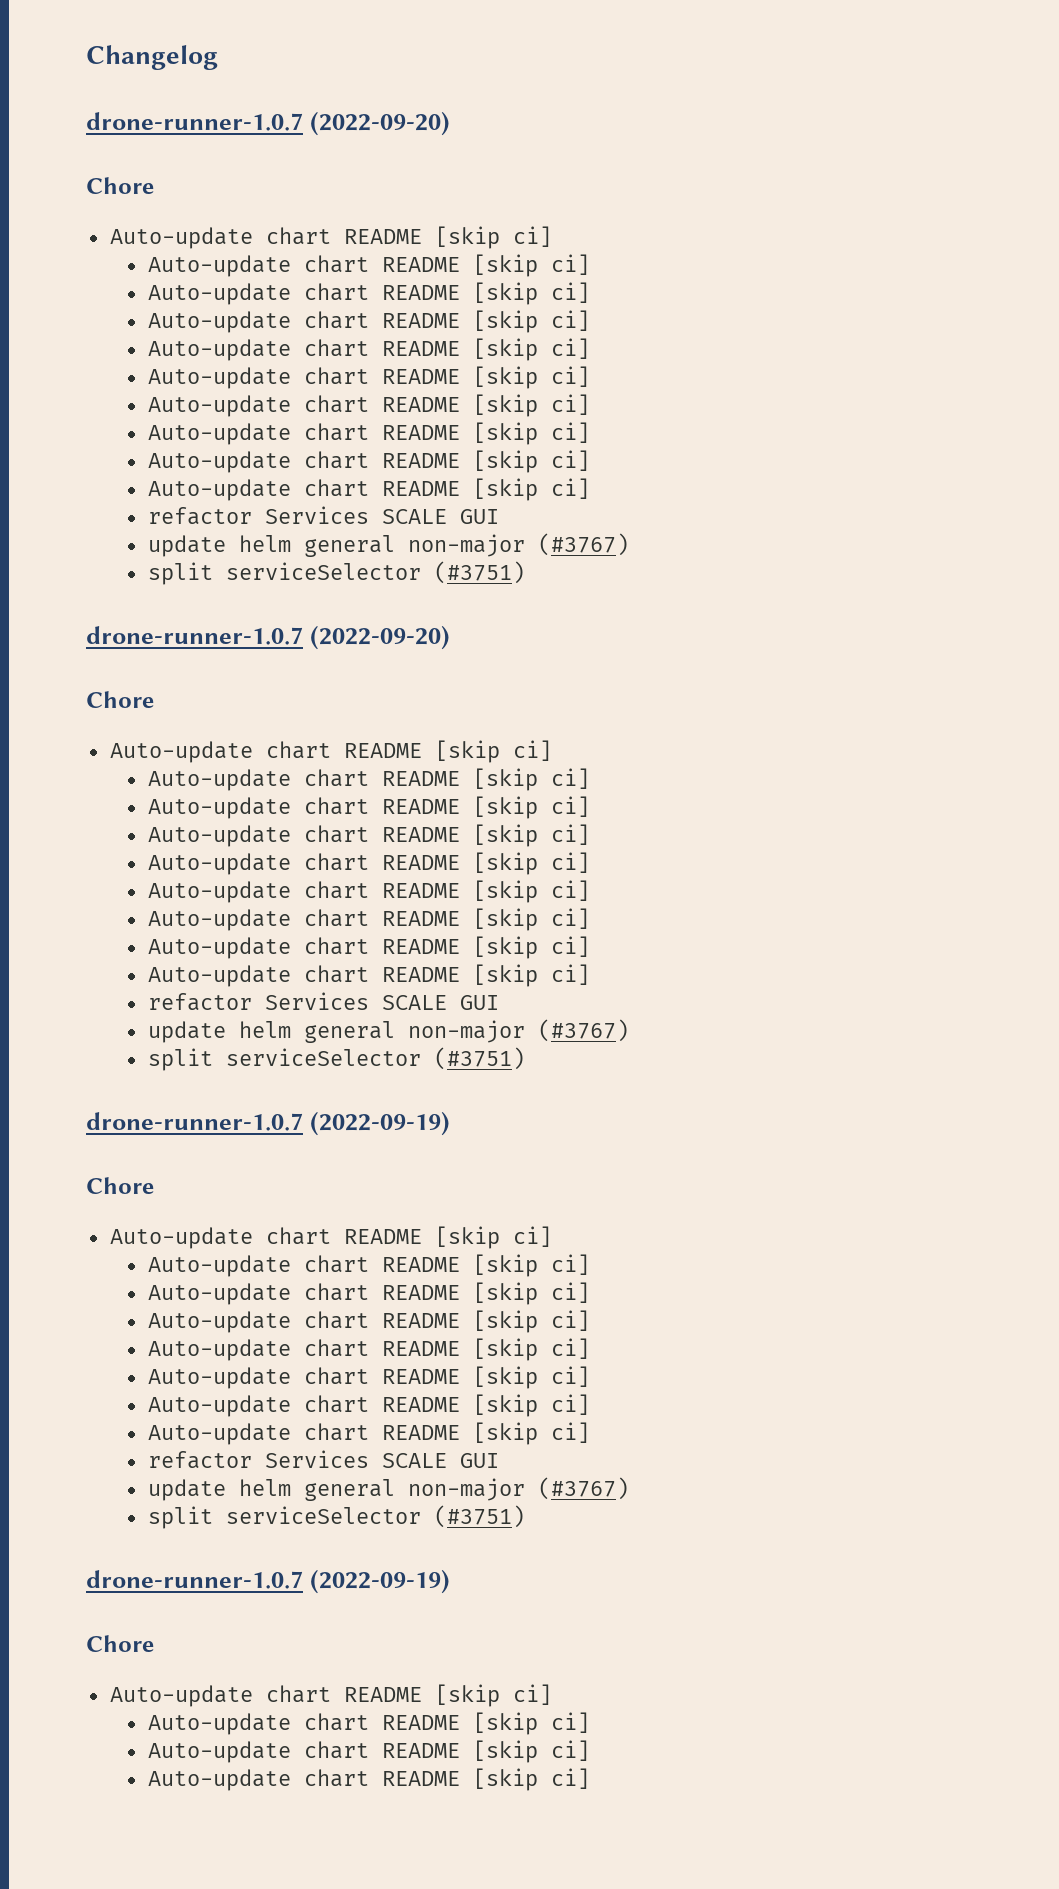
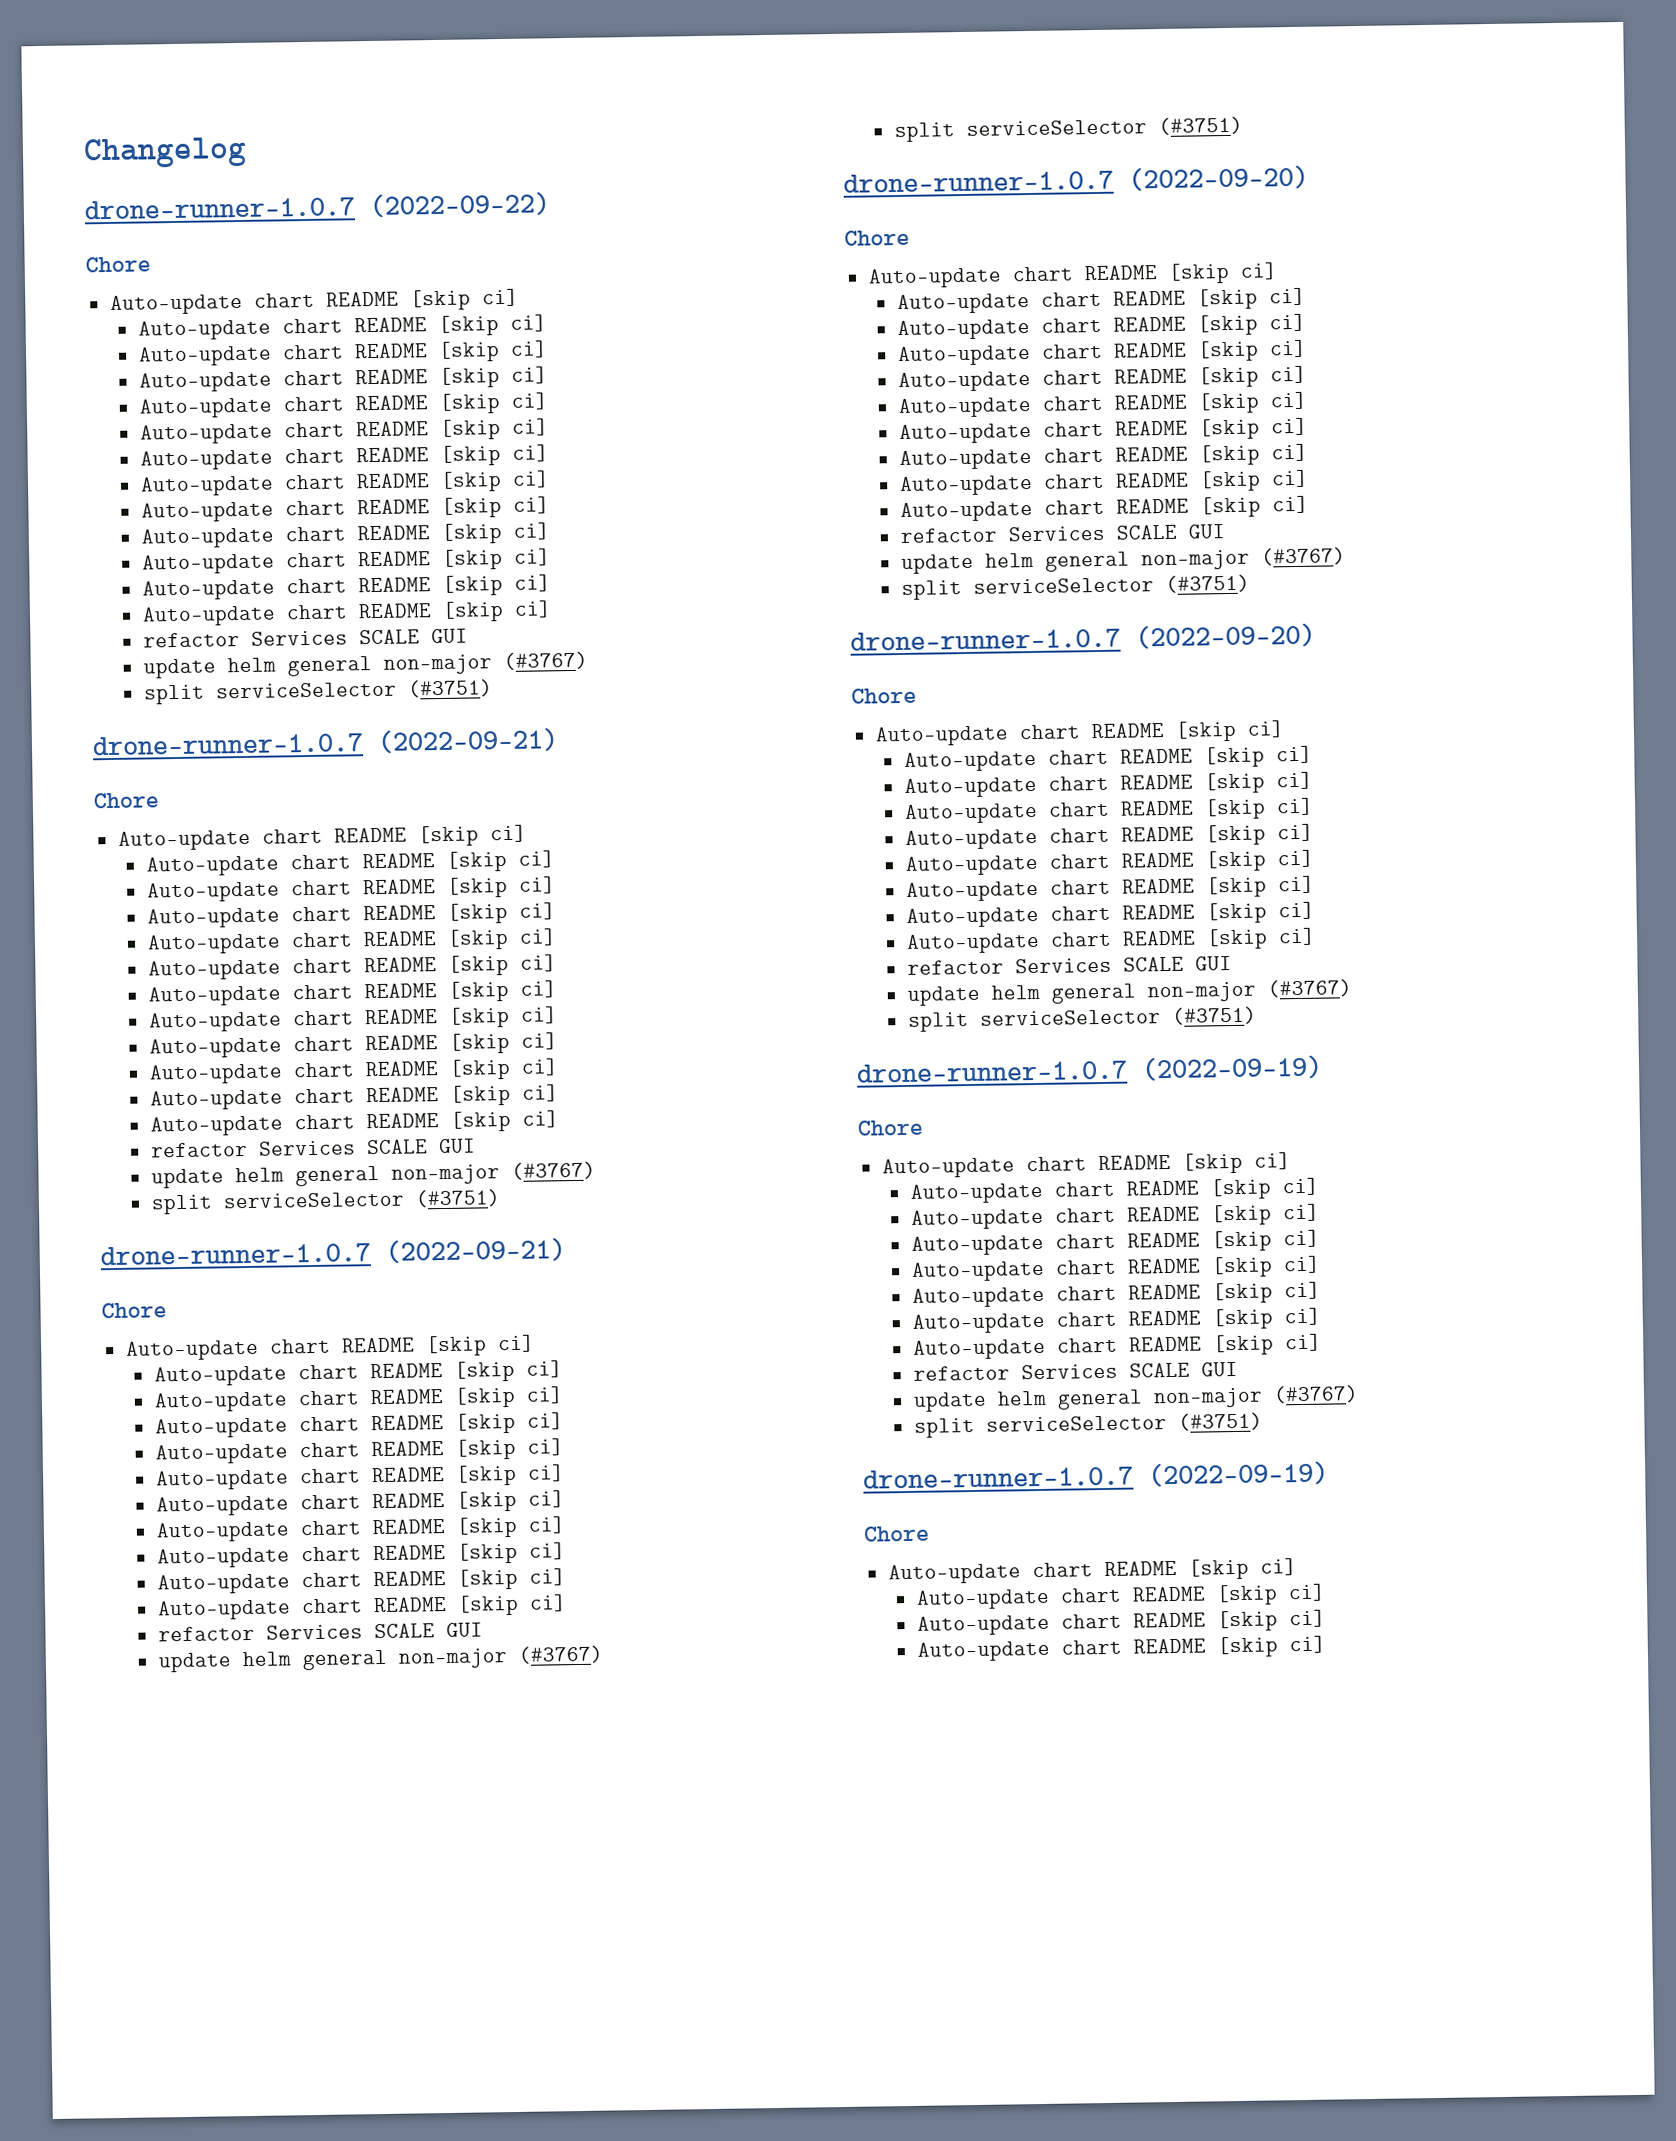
+ drone-runner-1.0.7 (2022-09-22)
+ Chore
+ Auto-update chart README [skip ci]
+ Auto-update chart README [skip ci]
+ Auto-update chart README [skip ci]
+ Auto-update chart README [skip ci]
+ Auto-update chart README [skip ci]
+ Auto-update chart README [skip ci]
+ Auto-update chart README [skip ci]
+ Auto-update chart README [skip ci]
+ Auto-update chart README [skip ci]
+ Auto-update chart README [skip ci]
+ Auto-update chart README [skip ci]
+ Auto-update chart README [skip ci]
+ Auto-update chart README [skip ci]
+ refactor Services SCALE GUI
+ update helm general non-major (#3767)
+ split serviceSelector (#3751)
+ drone-runner-1.0.7 (2022-09-21)
+ Chore
+ Auto-update chart README [skip ci]
+ Auto-update chart README [skip ci]
+ Auto-update chart README [skip ci]
+ Auto-update chart README [skip ci]
+ Auto-update chart README [skip ci]
+ Auto-update chart README [skip ci]
+ Auto-update chart README [skip ci]
+ Auto-update chart README [skip ci]
+ Auto-update chart README [skip ci]
+ Auto-update chart README [skip ci]
+ Auto-update chart README [skip ci]
+ Auto-update chart README [skip ci]
+ refactor Services SCALE GUI
+ update helm general non-major (#3767)
+ split serviceSelector (#3751)
+ drone-runner-1.0.7 (2022-09-21)
+ Chore
+ Auto-update chart README [skip ci]
+ Auto-update chart README [skip ci]
+ Auto-update chart README [skip ci]
+ Auto-update chart README [skip ci]
+ Auto-update chart README [skip ci]
+ Auto-update chart README [skip ci]
+ Auto-update chart README [skip ci]
+ Auto-update chart README [skip ci]
+ Auto-update chart README [skip ci]
+ Auto-update chart README [skip ci]
+ Auto-update chart README [skip ci]
+ refactor Services SCALE GUI
+ update helm general non-major (#3767)
+ split serviceSelector (#3751)

